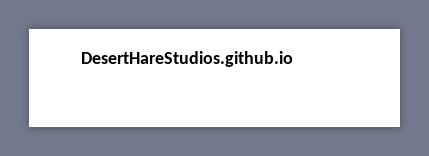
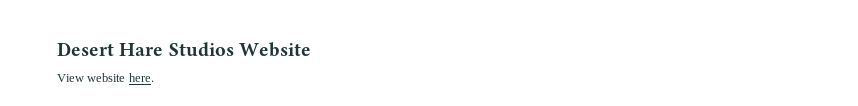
- DesertHareStudios.github.io
+ Desert Hare Studios Website
+ View website here.

